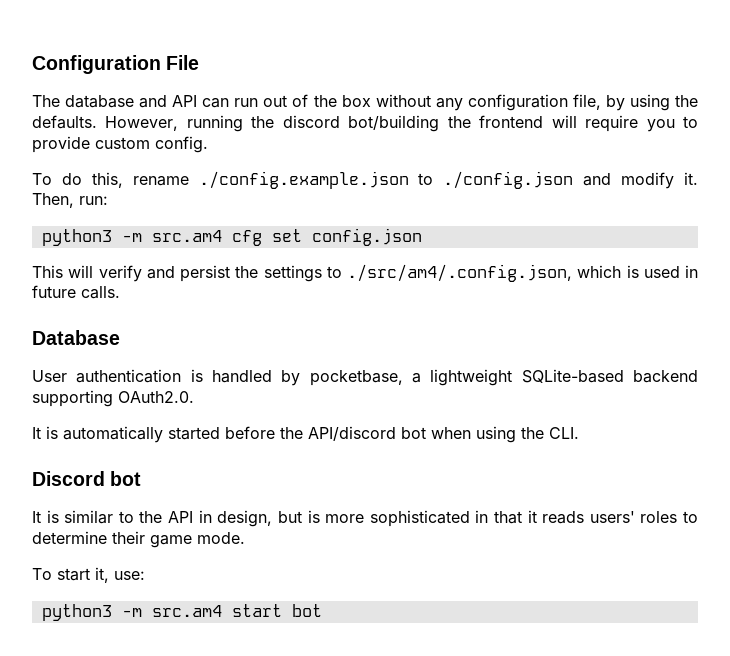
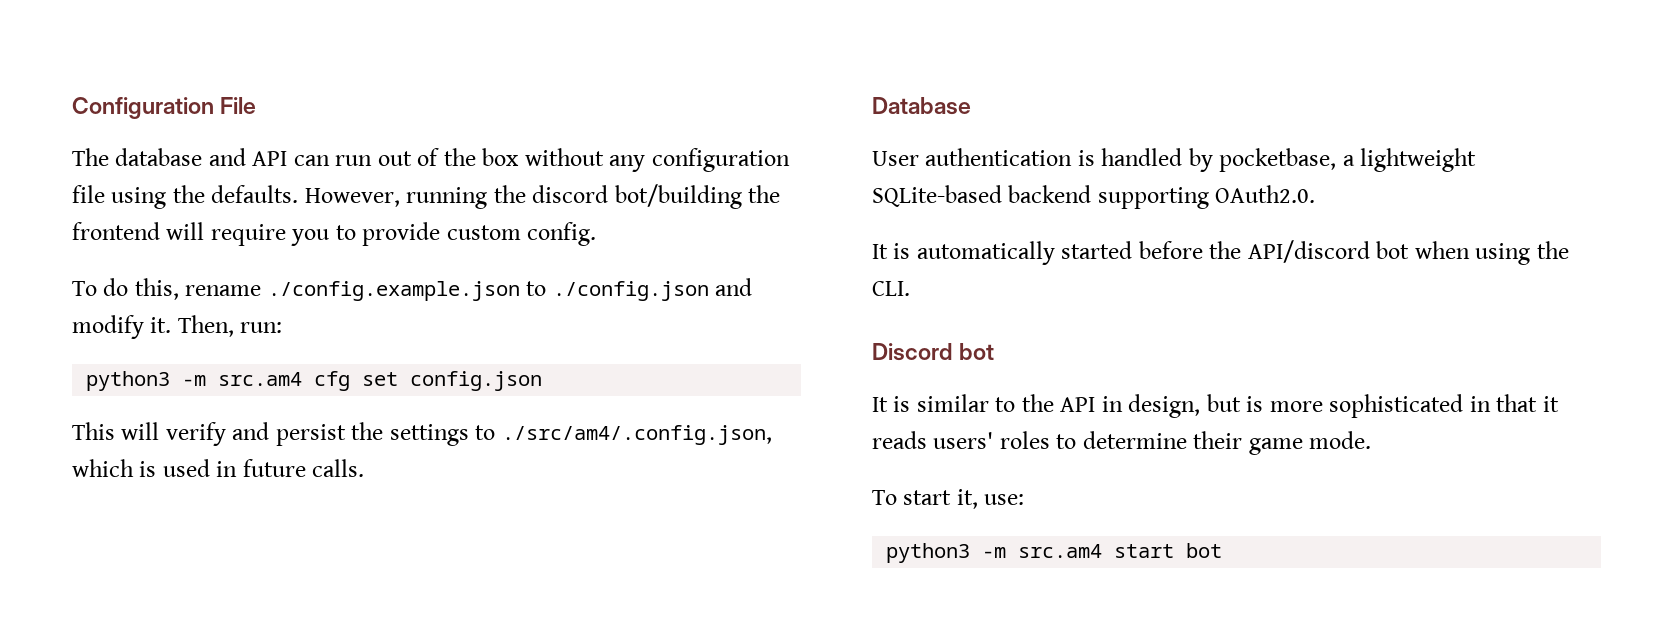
- The database and API can run out of the box without any configuration file, by using the defaults.
+ The database and API can run out of the box without any configuration file using the defaults.

